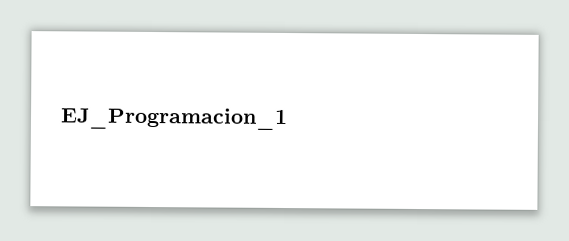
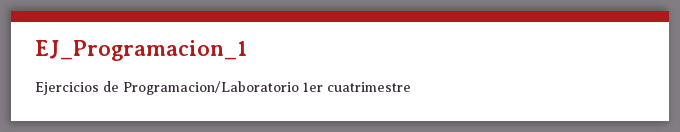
+ Ejercicios de Programacion/Laboratorio 1er cuatrimestre

